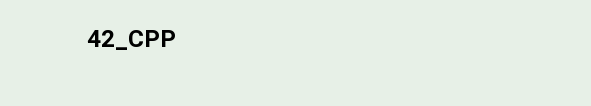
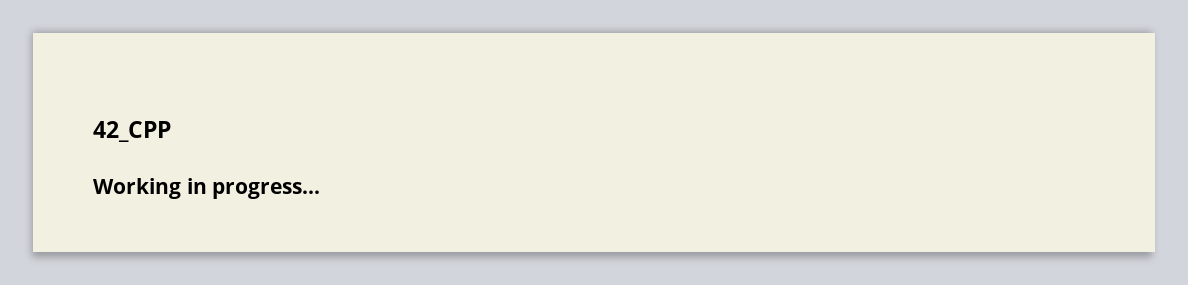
+ Working in progress...

